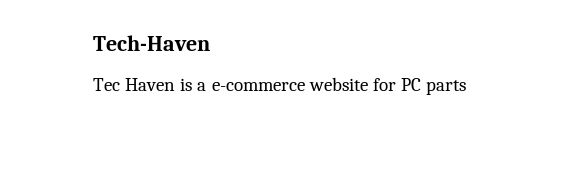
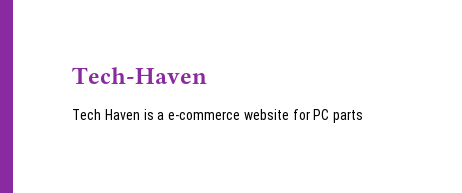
- Tec Haven is a e-commerce website for PC parts
+ Tech Haven is a e-commerce website for PC parts

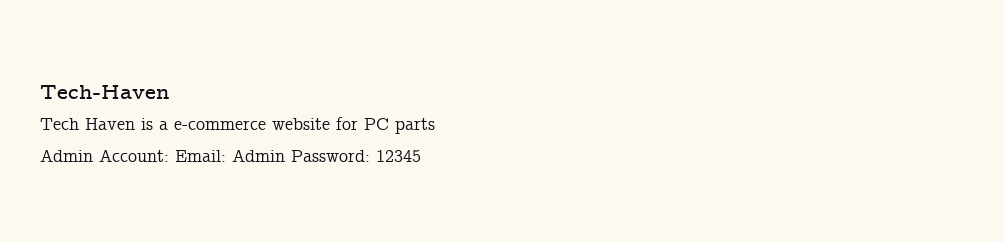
+ Admin Account: Email: Admin Password: 12345

